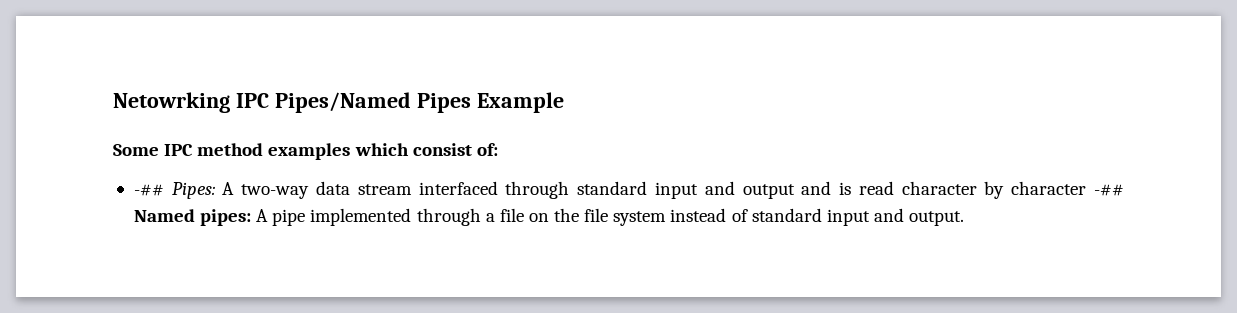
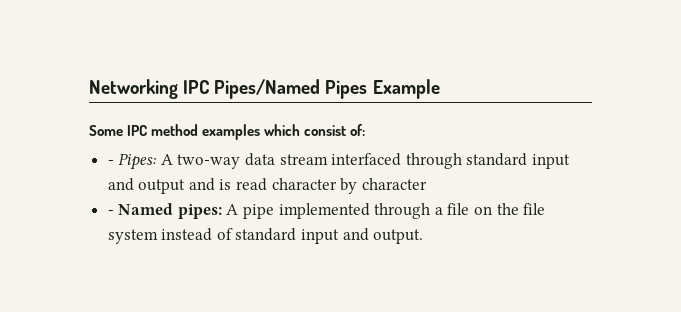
- Netowrking IPC Pipes/Named Pipes Example
+ Networking IPC Pipes/Named Pipes Example
- -## Pipes: A two-way data stream interfaced through standard input and output and is read character by character -## Named pipes: A pipe implemented through a file on the file system instead of standard input and output.
+ - Pipes: A two-way data stream interfaced through standard input and output and is read character by character
+ - Named pipes: A pipe implemented through a file on the file system instead of standard input and output.

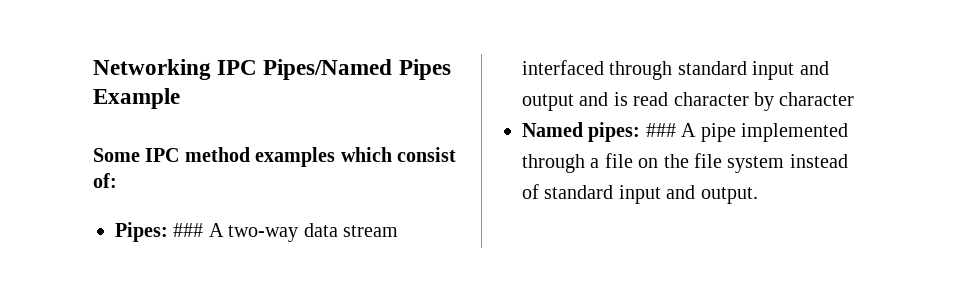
- - Pipes: A two-way data stream interfaced through standard input and output and is read character by character
+ Pipes: ### A two-way data stream interfaced through standard input and output and is read character by character
- - Named pipes: A pipe implemented through a file on the file system instead of standard input and output.
+ Named pipes: ### A pipe implemented through a file on the file system instead of standard input and output.

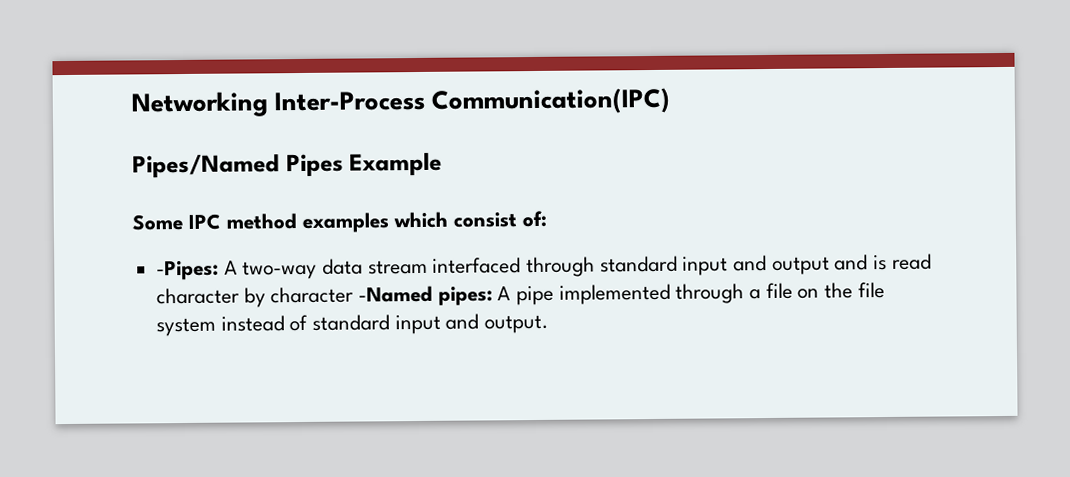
- Networking IPC Pipes/Named Pipes Example
+ Networking Inter-Process Communication(IPC)
+ Pipes/Named Pipes Example
- Pipes: ### A two-way data stream interfaced through standard input and output and is read character by character
- Named pipes: ### A pipe implemented through a file on the file system instead of standard input and output.
+ -Pipes: A two-way data stream interfaced through standard input and output and is read character by character -Named pipes: A pipe implemented through a file on the file system instead of standard input and output.

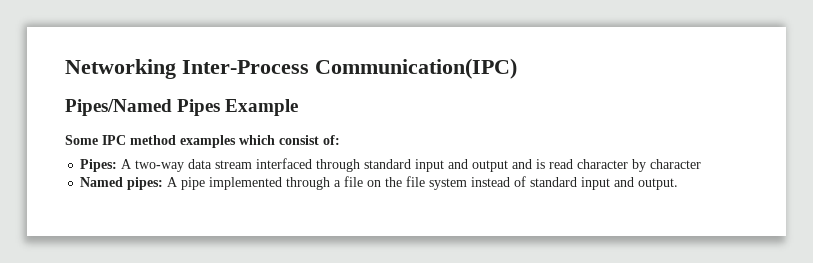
- -Pipes: A two-way data stream interfaced through standard input and output and is read character by character -Named pipes: A pipe implemented through a file on the file system instead of standard input and output.
+ Pipes: A two-way data stream interfaced through standard input and output and is read character by character
+ Named pipes: A pipe implemented through a file on the file system instead of standard input and output.

